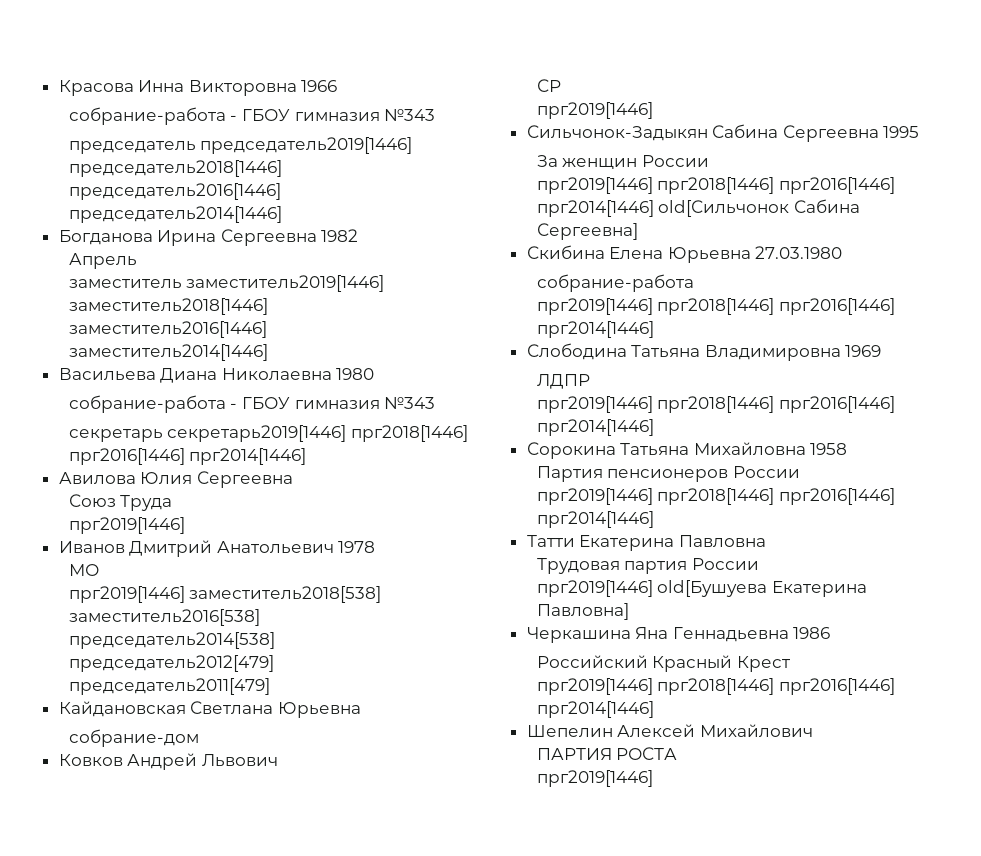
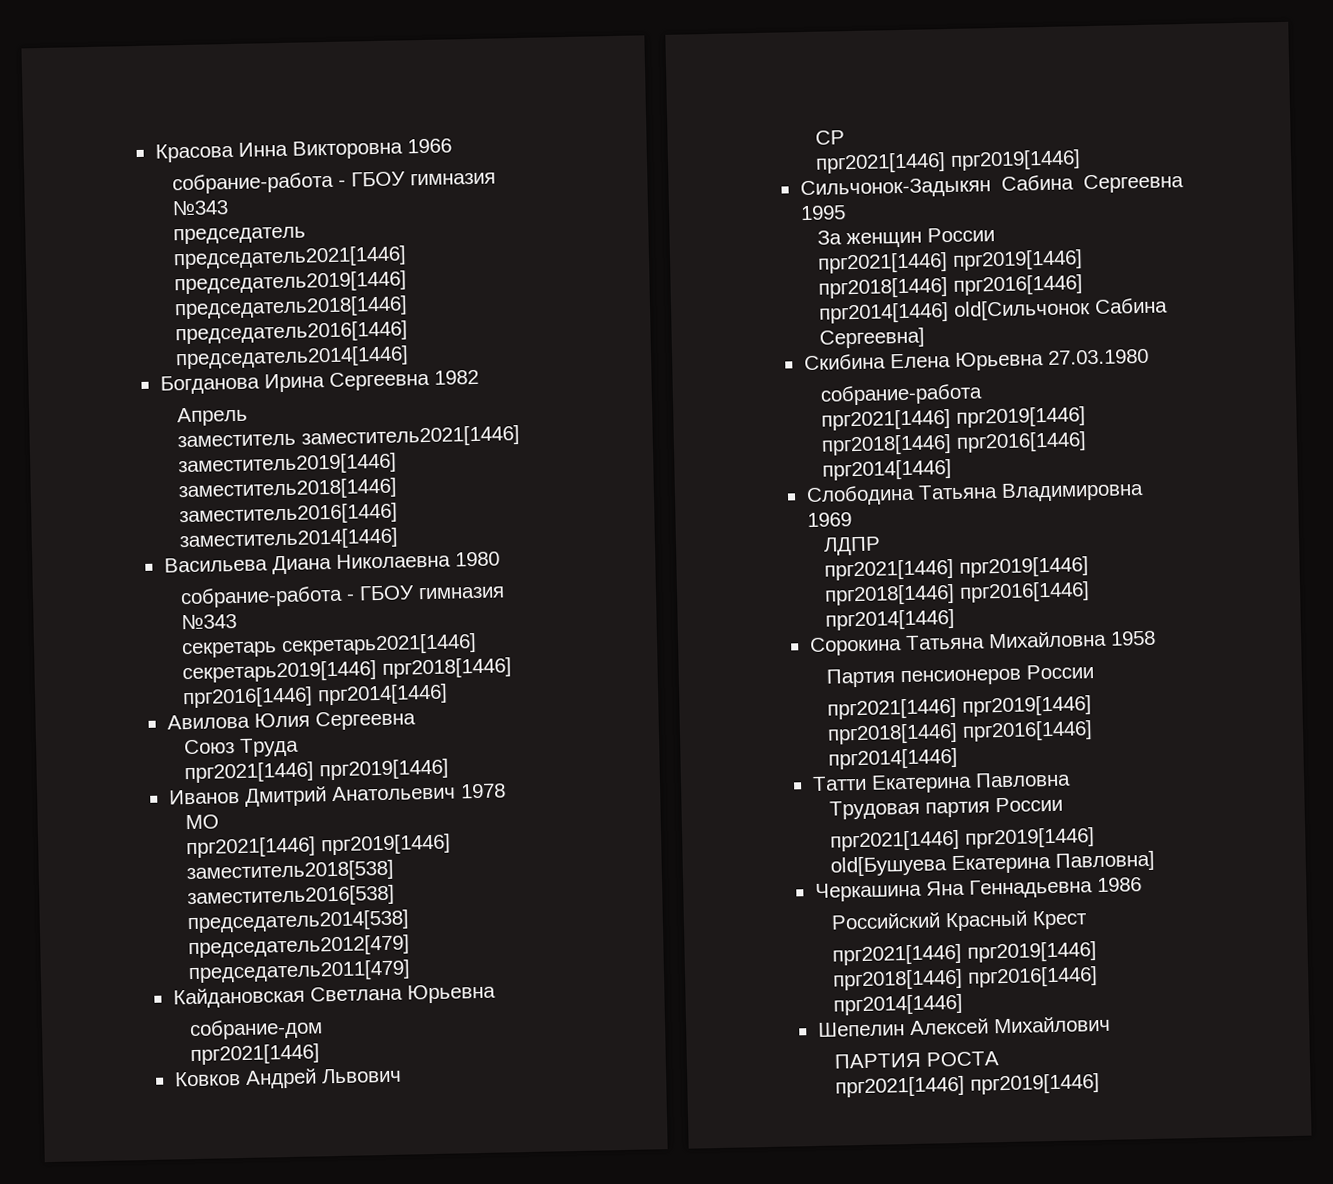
- председатель председатель2019[1446] председатель2018[1446] председатель2016[1446] председатель2014[1446]
+ председатель председатель2021[1446] председатель2019[1446] председатель2018[1446] председатель2016[1446] председатель2014[1446]
- заместитель заместитель2019[1446] заместитель2018[1446] заместитель2016[1446] заместитель2014[1446]
+ заместитель заместитель2021[1446] заместитель2019[1446] заместитель2018[1446] заместитель2016[1446] заместитель2014[1446]
- секретарь секретарь2019[1446] прг2018[1446] прг2016[1446] прг2014[1446]
+ секретарь секретарь2021[1446] секретарь2019[1446] прг2018[1446] прг2016[1446] прг2014[1446]
  Союз Труда
- прг2019[1446]
+ прг2021[1446] прг2019[1446]
- прг2019[1446] заместитель2018[538] заместитель2016[538] председатель2014[538] председатель2012[479] председатель2011[479]
+ прг2021[1446] прг2019[1446] заместитель2018[538] заместитель2016[538] председатель2014[538] председатель2012[479] председатель2011[479]
  собрание-дом
+ прг2021[1446]
  СР
- прг2019[1446]
+ прг2021[1446] прг2019[1446]
- прг2019[1446] прг2018[1446] прг2016[1446] прг2014[1446] old[Сильчонок Сабина Сергеевна]
+ прг2021[1446] прг2019[1446] прг2018[1446] прг2016[1446] прг2014[1446] old[Сильчонок Сабина Сергеевна]
  Скибина Елена Юрьевна 27.03.1980
  собрание-работа
- прг2019[1446] прг2018[1446] прг2016[1446] прг2014[1446]
+ прг2021[1446] прг2019[1446] прг2018[1446] прг2016[1446] прг2014[1446]
  ЛДПР
- прг2019[1446] прг2018[1446] прг2016[1446] прг2014[1446]
+ прг2021[1446] прг2019[1446] прг2018[1446] прг2016[1446] прг2014[1446]
  Партия пенсионеров России
- прг2019[1446] прг2018[1446] прг2016[1446] прг2014[1446]
+ прг2021[1446] прг2019[1446] прг2018[1446] прг2016[1446] прг2014[1446]
- прг2019[1446] old[Бушуева Екатерина Павловна]
+ прг2021[1446] прг2019[1446] old[Бушуева Екатерина Павловна]
  Российский Красный Крест
- прг2019[1446] прг2018[1446] прг2016[1446] прг2014[1446]
+ прг2021[1446] прг2019[1446] прг2018[1446] прг2016[1446] прг2014[1446]
  ПАРТИЯ РОСТА
- прг2019[1446]
+ прг2021[1446] прг2019[1446]

